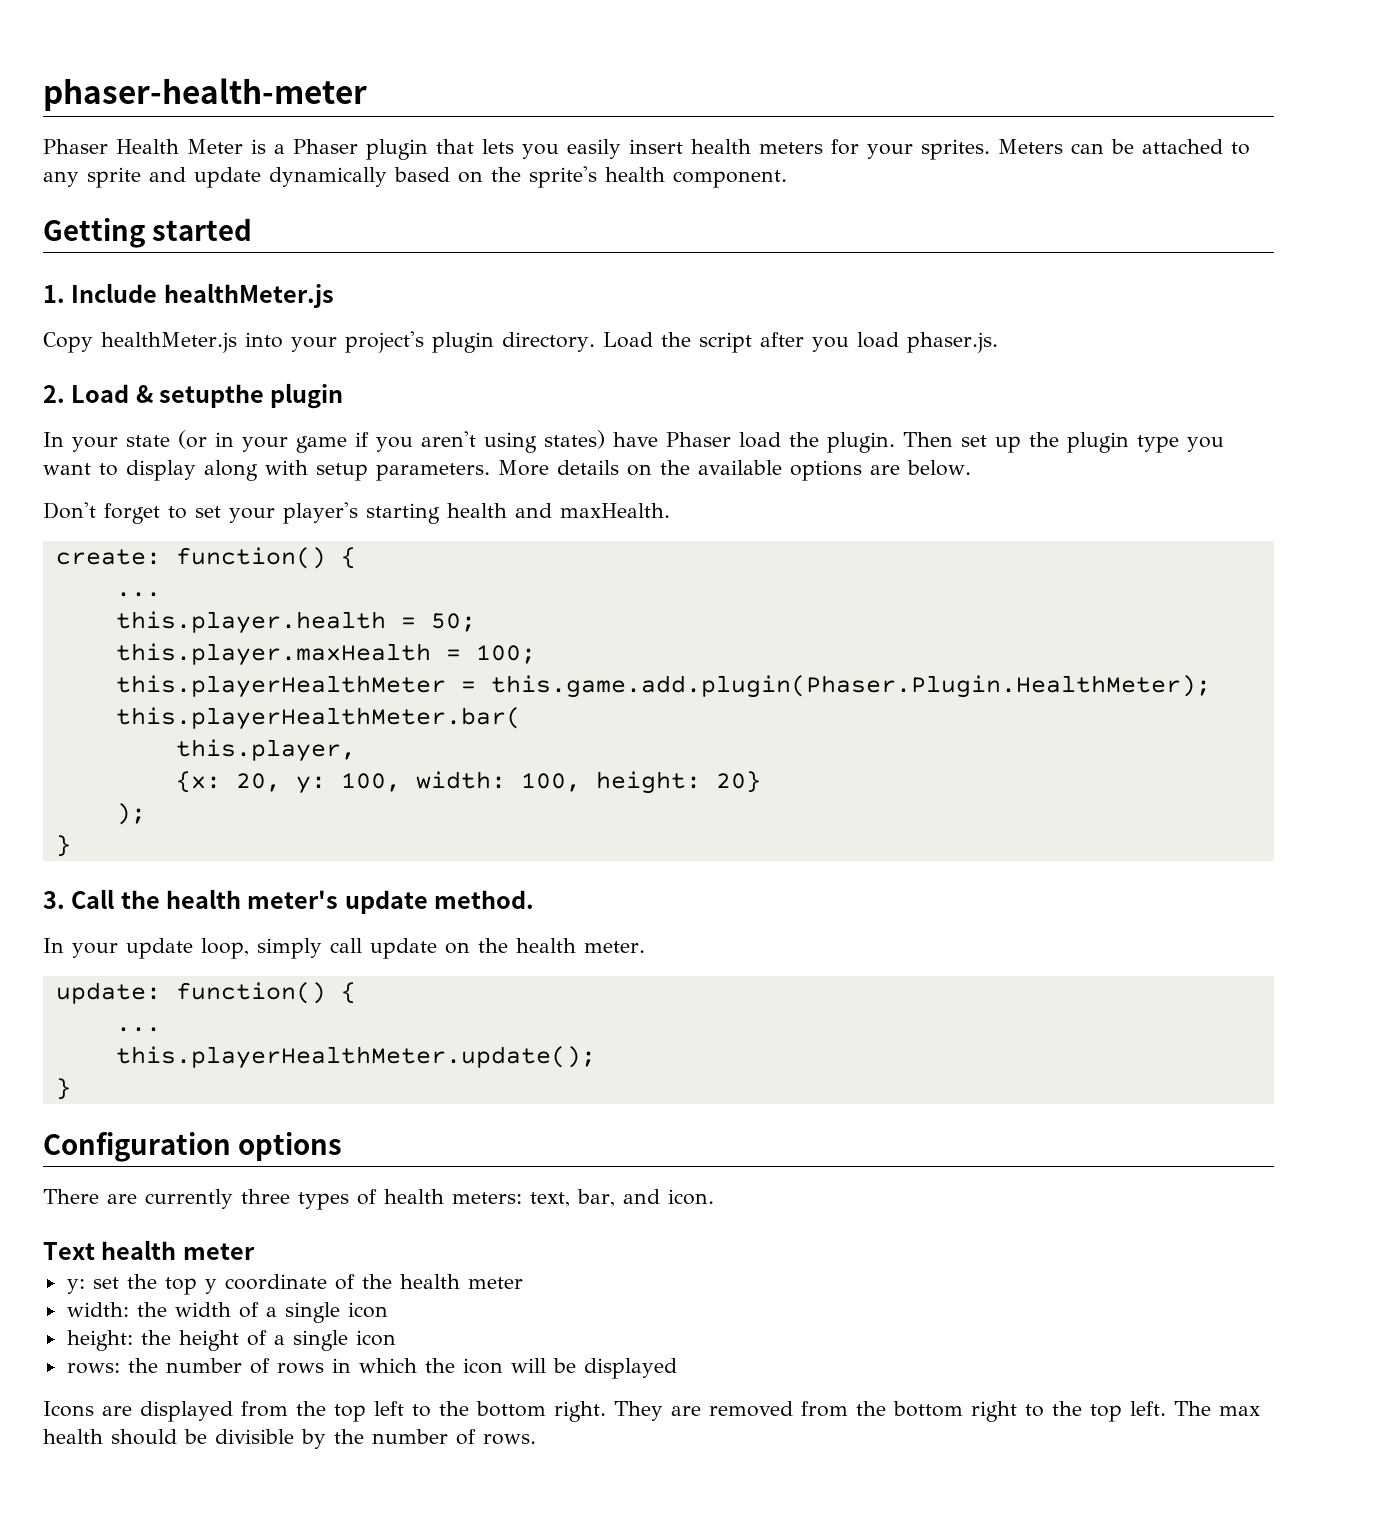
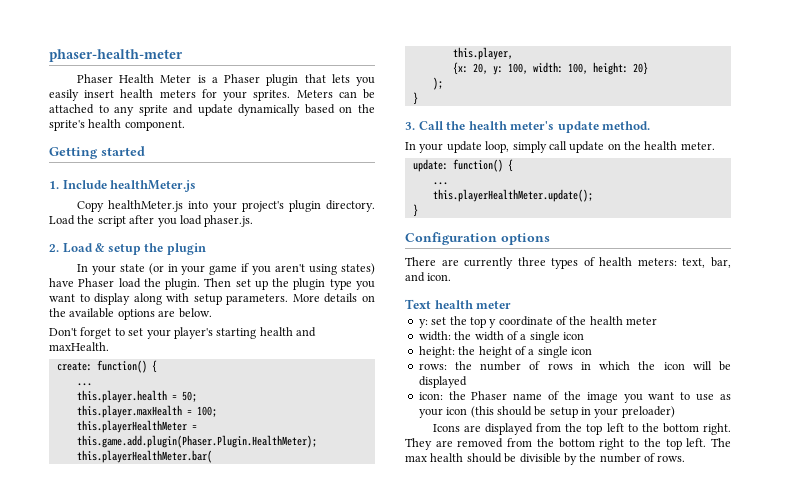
- 2. Load & setupthe plugin
+ 2. Load & setup the plugin
+ icon: the Phaser name of the image you want to use as your icon (this should be setup in your preloader)

